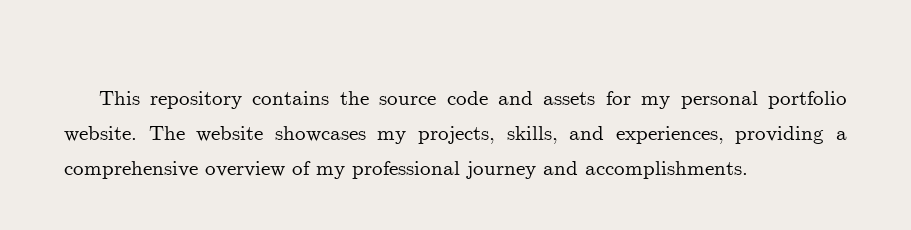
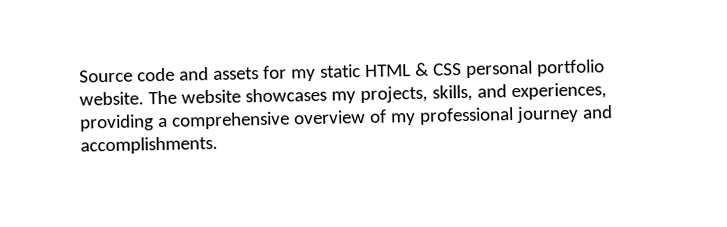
- This repository contains the source code and assets for my personal portfolio website.
+ Source code and assets for my static HTML & CSS personal portfolio website.

